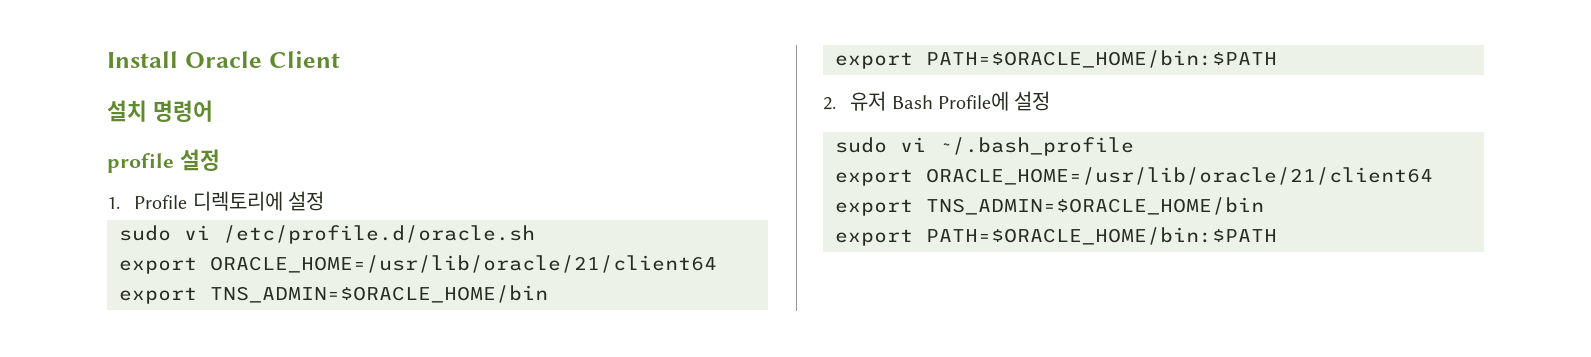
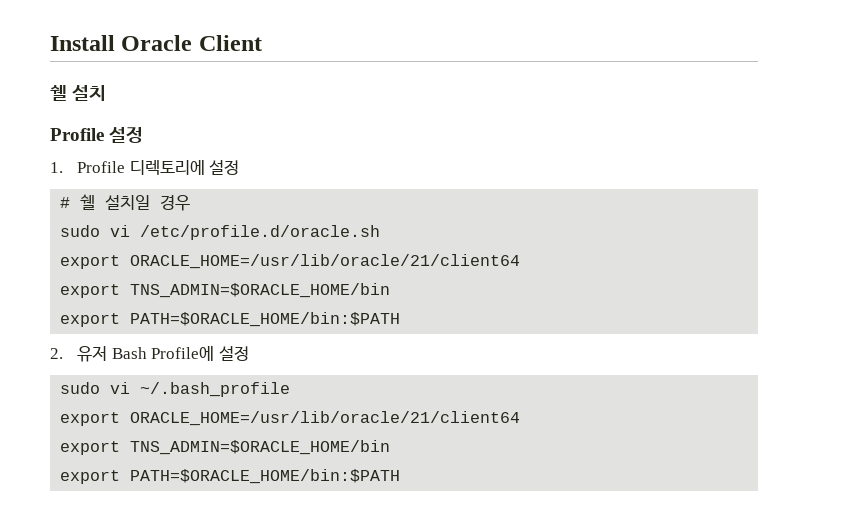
- 설치 명령어
- profile 설정
+ 쉘 설치
+ Profile 설정
+ # 쉘 설치일 경우

